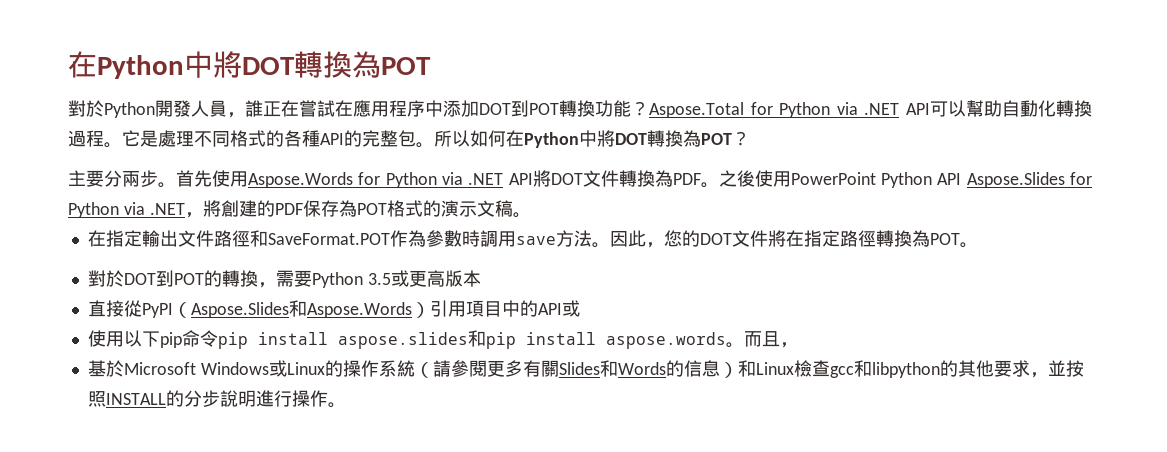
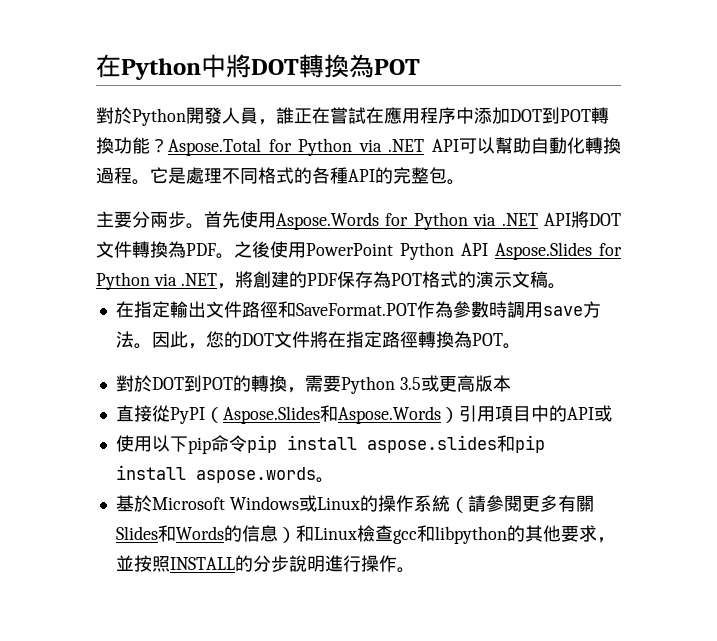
- 所以如何在Python中將DOT轉換為POT？
- 而且，

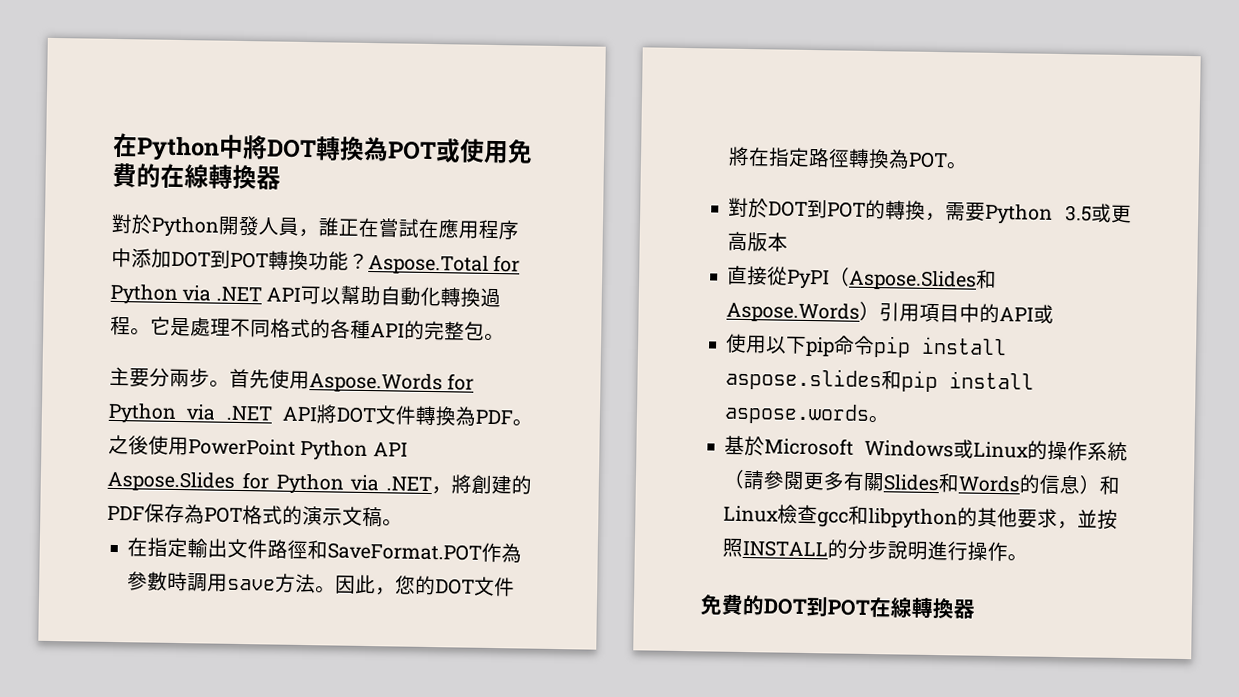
- 在Python中將DOT轉換為POT
+ 在Python中將DOT轉換為POT或使用免費的在線轉換器
+ 免費的DOT到POT在線轉換器

